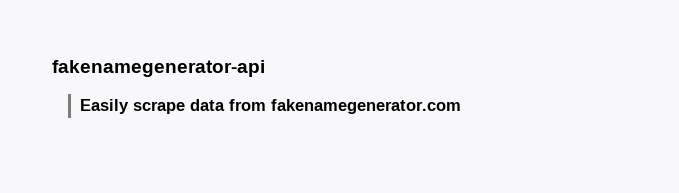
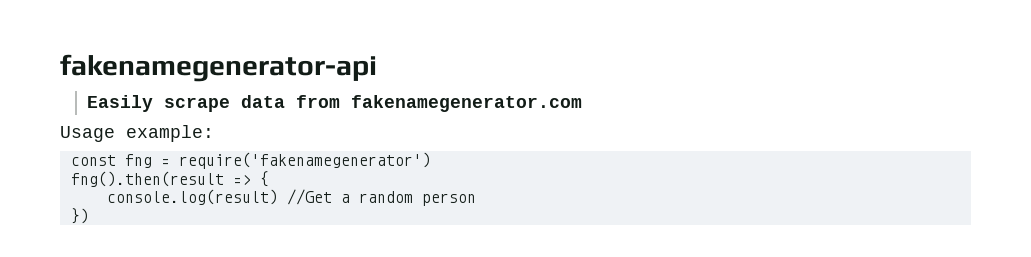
+ Usage example:
+ const fng = require('fakenamegenerator')
+ fng().then(result => {
+ console.log(result) //Get a random person
+ })

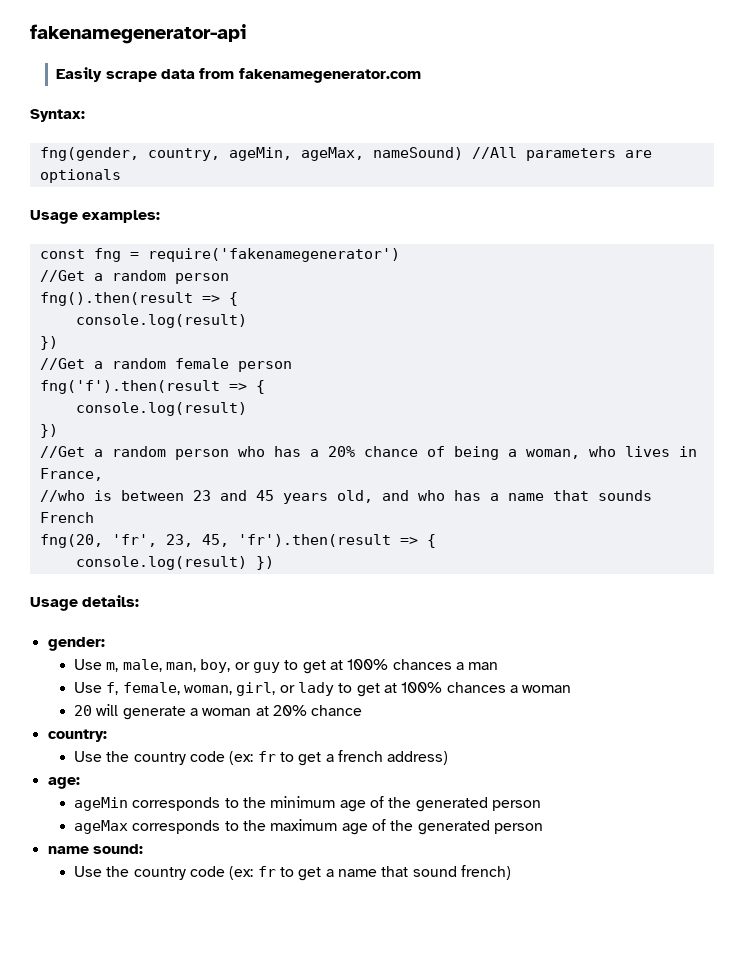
- Usage example:
+ Syntax:
+ fng(gender, country, ageMin, ageMax, nameSound) //All parameters are optionals
+ Usage examples:
  const fng = require('fakenamegenerator')
+ //Get a random person
  fng().then(result => {
- console.log(result) //Get a random person
+ console.log(result)
  })
+ //Get a random female person
+ fng('f').then(result => {
+ console.log(result)
+ })
+ //Get a random person who has a 20% chance of being a woman, who lives in France,
+ //who is between 23 and 45 years old, and who has a name that sounds French
+ fng(20, 'fr', 23, 45, 'fr').then(result => {
+ console.log(result) })
+ Usage details:
+ gender:
+ Use m, male, man, boy, or guy to get at 100% chances a man
+ Use f, female, woman, girl, or lady to get at 100% chances a woman
+ 20 will generate a woman at 20% chance
+ country:
+ Use the country code (ex: fr to get a french address)
+ age:
+ ageMin corresponds to the minimum age of the generated person
+ ageMax corresponds to the maximum age of the generated person
+ name sound:
+ Use the country code (ex: fr to get a name that sound french)

